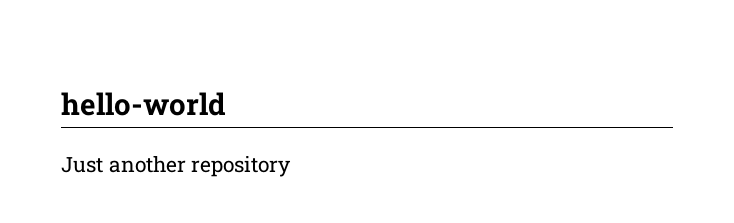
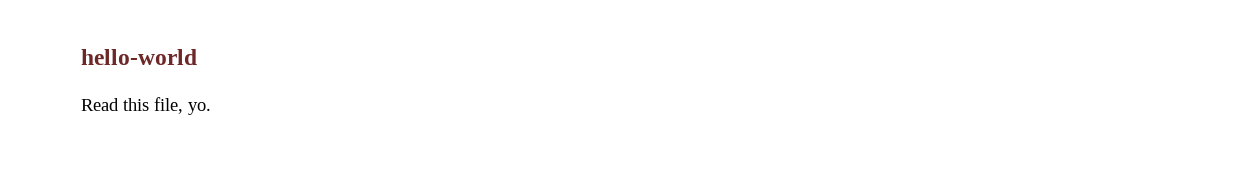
- Just another repository
+ Read this file, yo.

